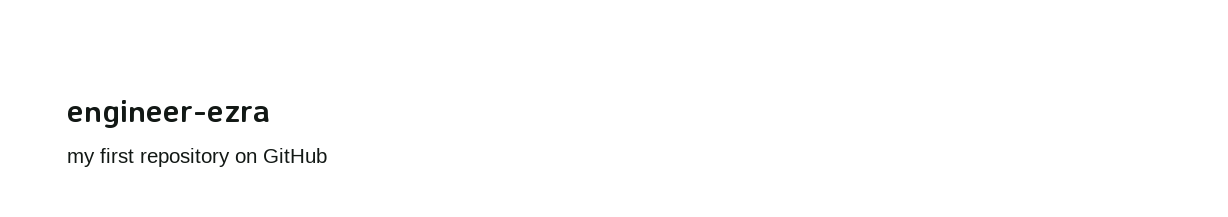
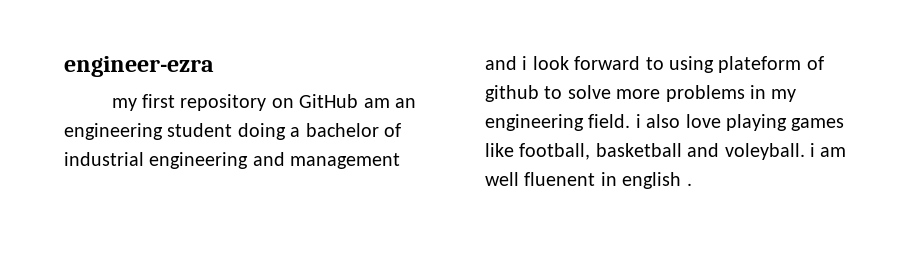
- my first repository on GitHub
+ my first repository on GitHub am an engineering student doing a bachelor of industrial engineering and management and i look forward to using plateform of github to solve more problems in my engineering field. i also love playing games like football, basketball and voleyball. i am well fluenent in english .

